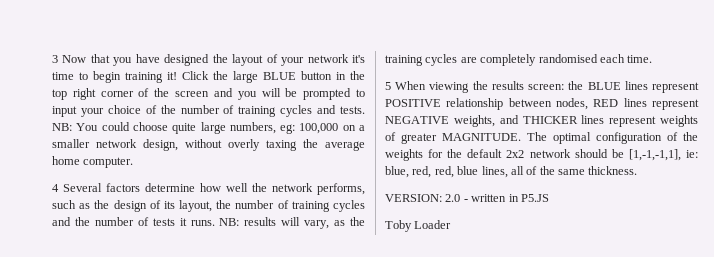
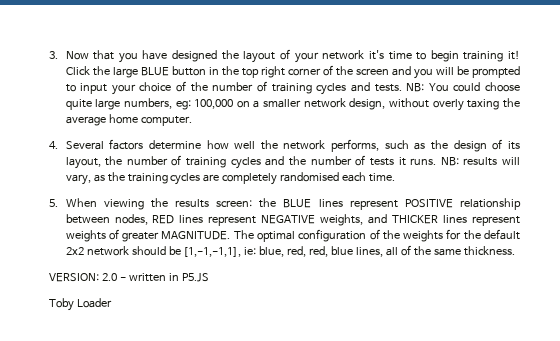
- 3 Now that you have designed the layout of your network it's time to begin training it!
+ 3. Now that you have designed the layout of your network it's time to begin training it!
- 4 Several factors determine how well the network performs, such as the design of its layout, the number of training cycles and the number of tests it runs.
+ 4. Several factors determine how well the network performs, such as the design of its layout, the number of training cycles and the number of tests it runs.
- 5 When viewing the results screen: the BLUE lines represent POSITIVE relationship between nodes, RED lines represent NEGATIVE weights, and THICKER lines represent weights of greater MAGNITUDE.
+ 5. When viewing the results screen: the BLUE lines represent POSITIVE relationship between nodes, RED lines represent NEGATIVE weights, and THICKER lines represent weights of greater MAGNITUDE.

